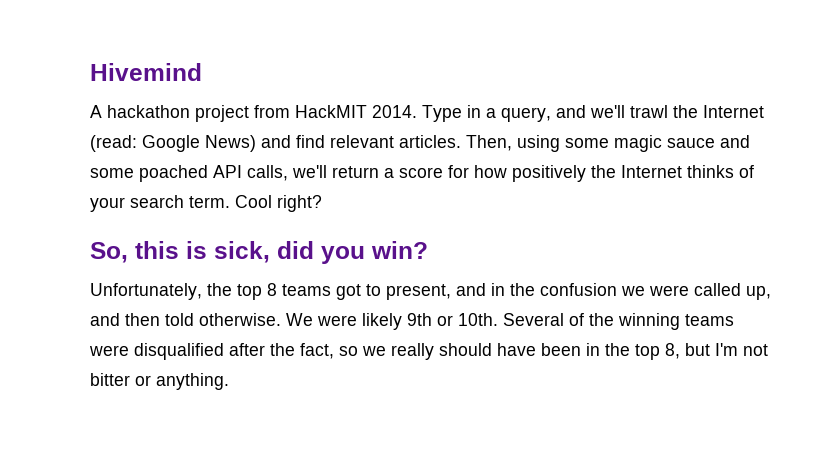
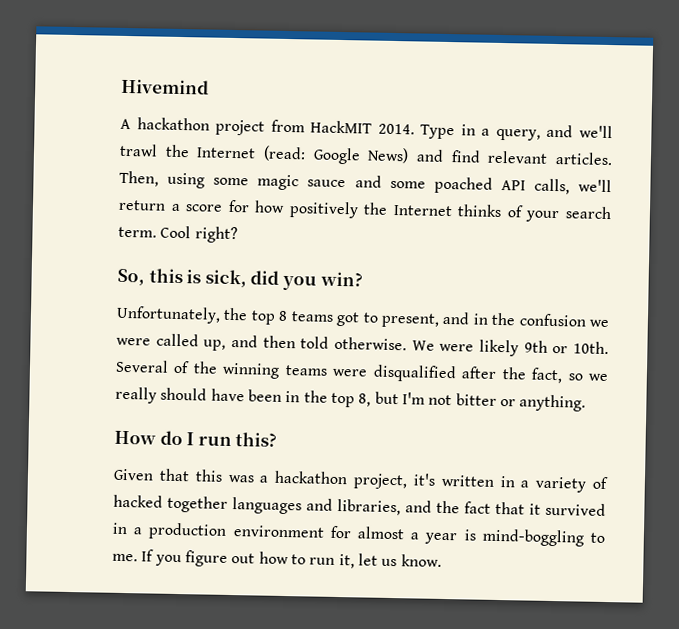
+ How do I run this?
+ Given that this was a hackathon project, it's written in a variety of hacked together languages and libraries, and the fact that it survived in a production environment for almost a year is mind-boggling to me. If you figure out how to run it, let us know.

